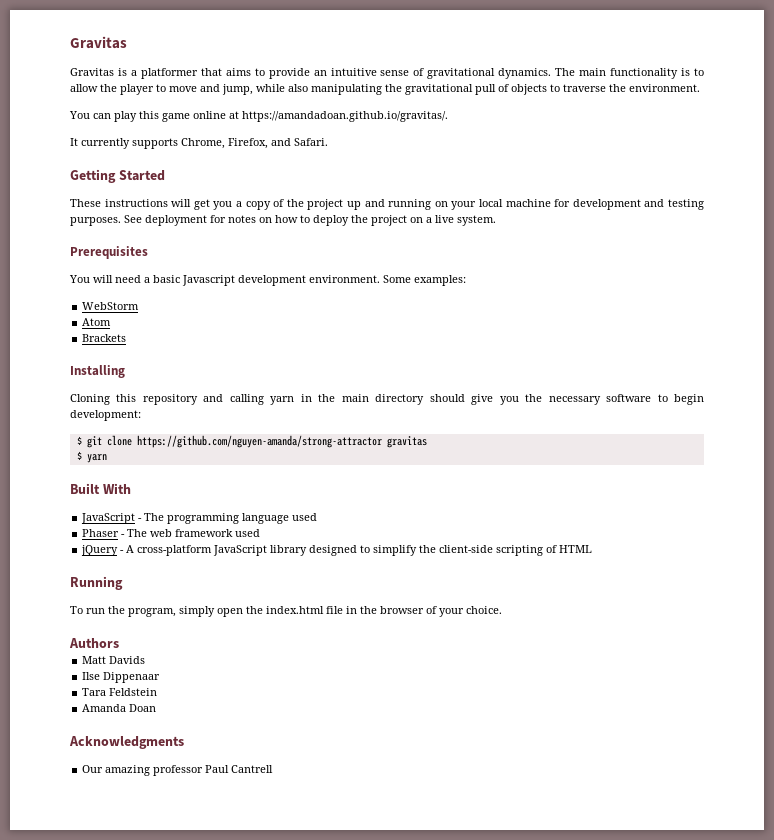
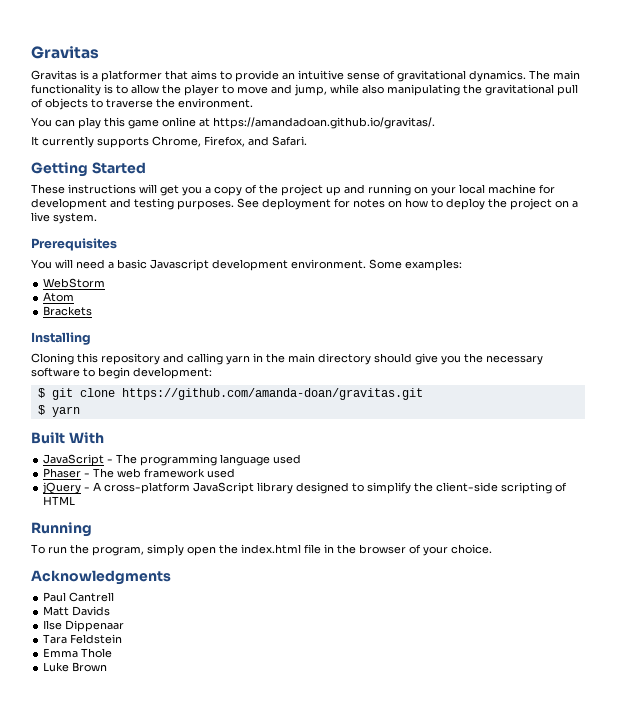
- $ git clone https://github.com/nguyen-amanda/strong-attractor gravitas
+ $ git clone https://github.com/amanda-doan/gravitas.git
- Authors
+ Acknowledgments
+ Paul Cantrell
- Amanda Doan
- Acknowledgments
- Our amazing professor Paul Cantrell
+ Emma Thole
+ Luke Brown

